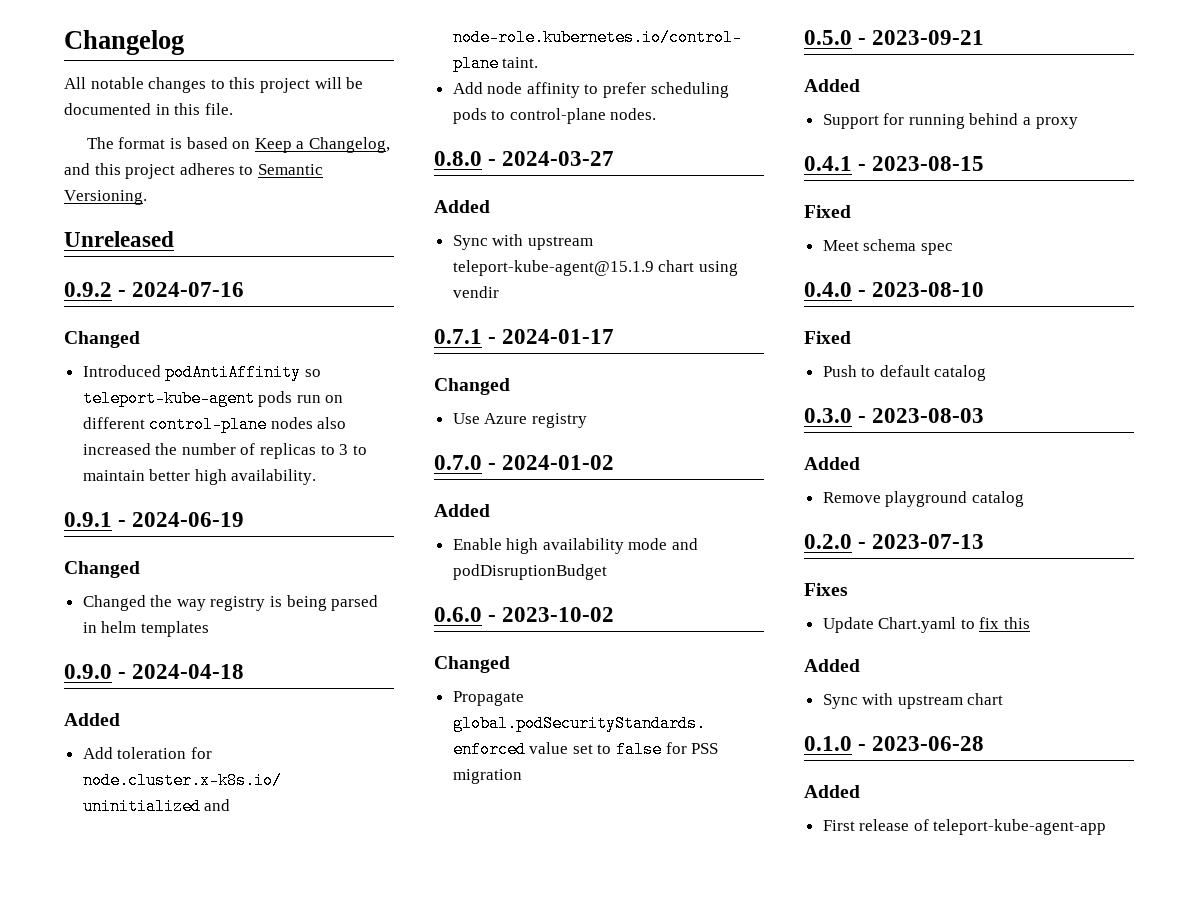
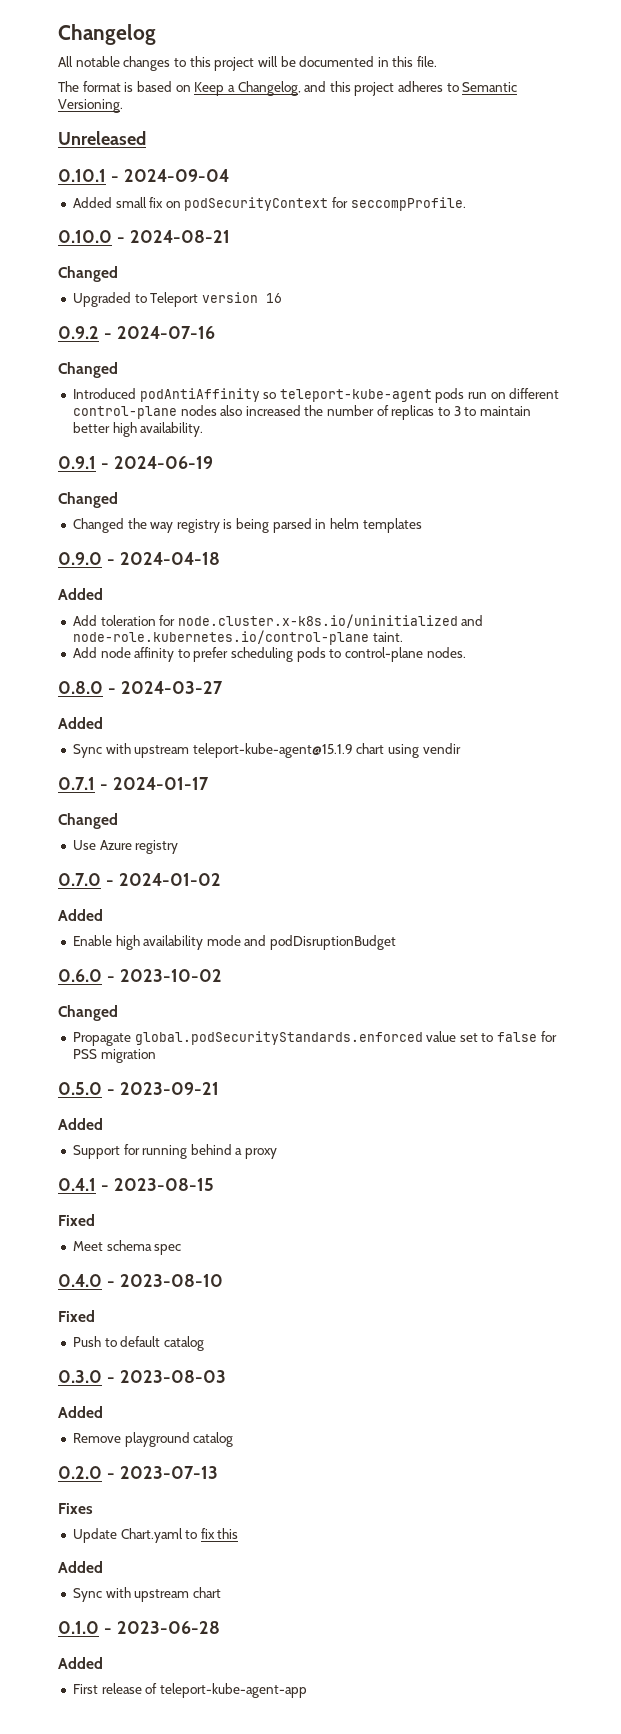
+ 0.10.1 - 2024-09-04
+ Added small fix on podSecurityContext for seccompProfile.
+ 0.10.0 - 2024-08-21
+ Changed
+ Upgraded to Teleport version 16

